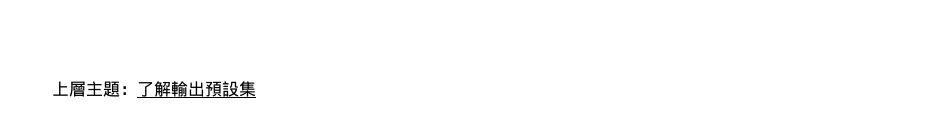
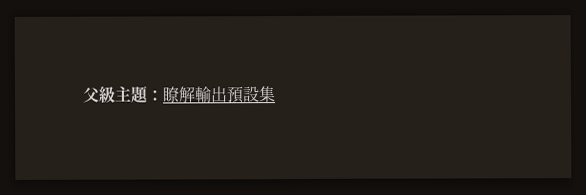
- 上層主題：了解輸出預設集
+ 父級主題：瞭解輸出預設集

